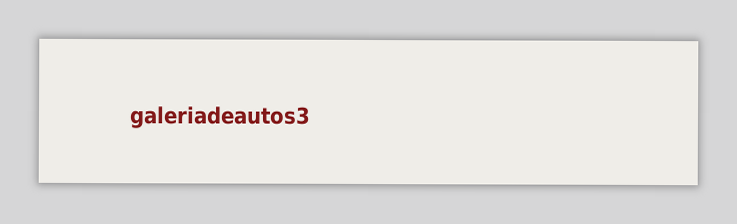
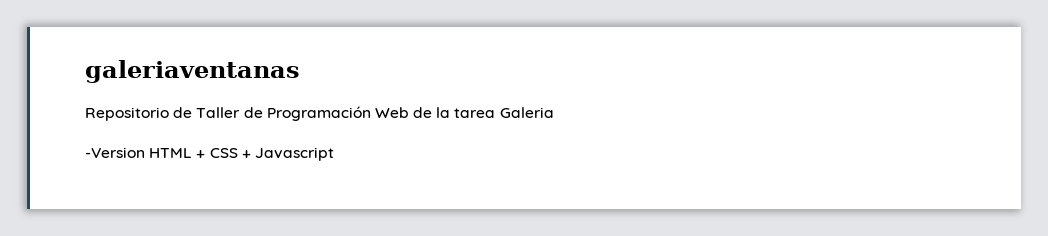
- galeriadeautos3
+ galeriaventanas
+ Repositorio de Taller de Programación Web de la tarea Galeria
+ -Version HTML + CSS + Javascript

